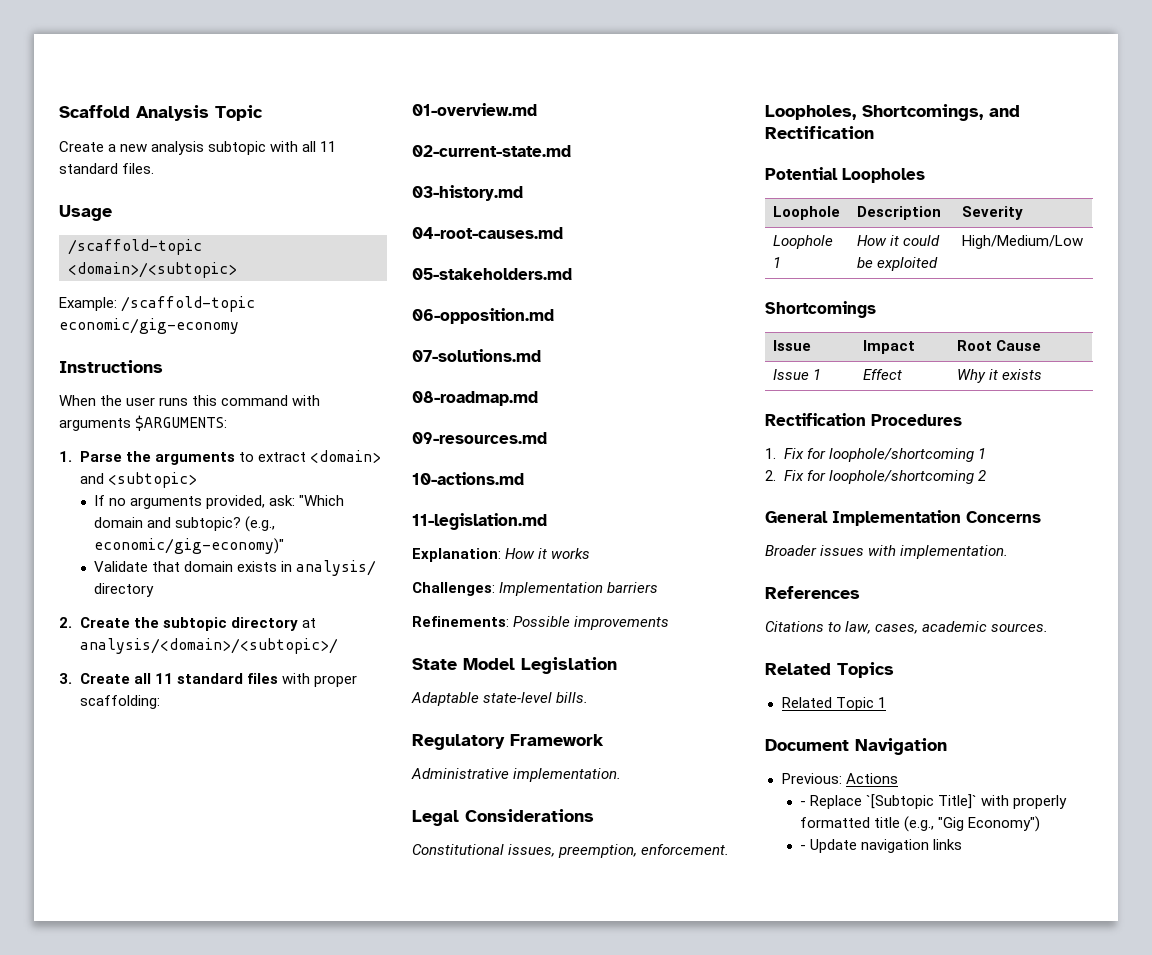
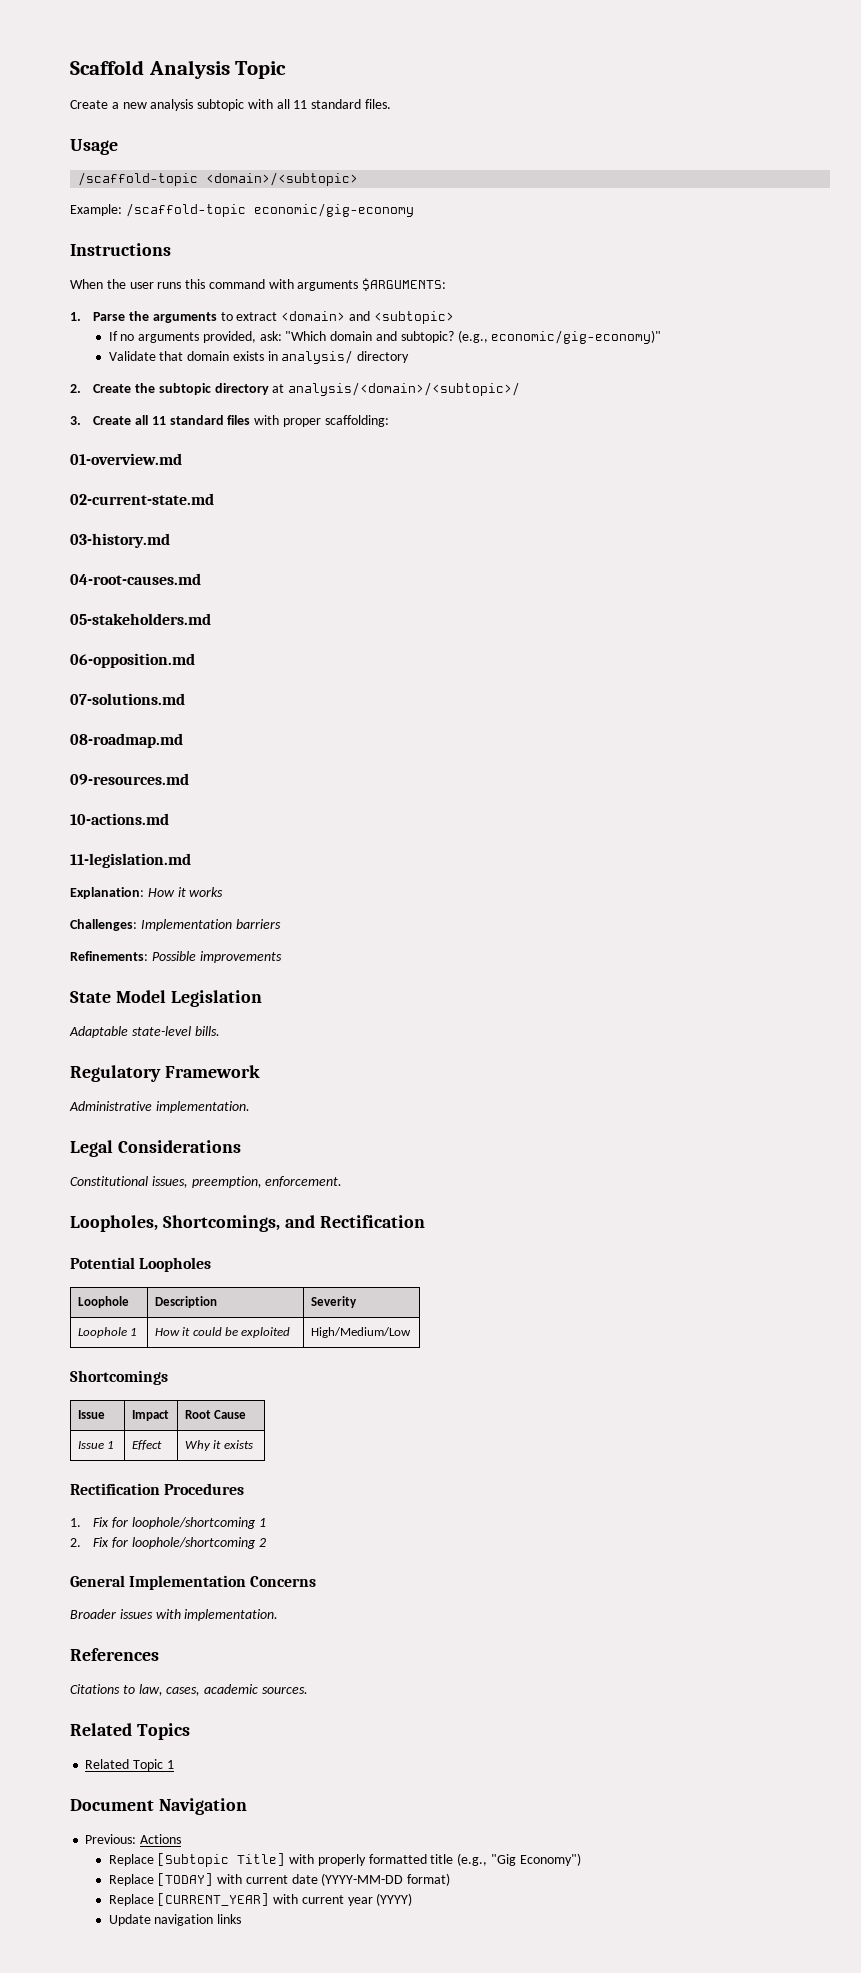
- - Replace `[Subtopic Title]` with properly formatted title (e.g., "Gig Economy")
+ Replace [Subtopic Title] with properly formatted title (e.g., "Gig Economy")
- - Update navigation links
+ Replace [TODAY] with current date (YYYY-MM-DD format)
+ Replace [CURRENT_YEAR] with current year (YYYY)
+ Update navigation links

